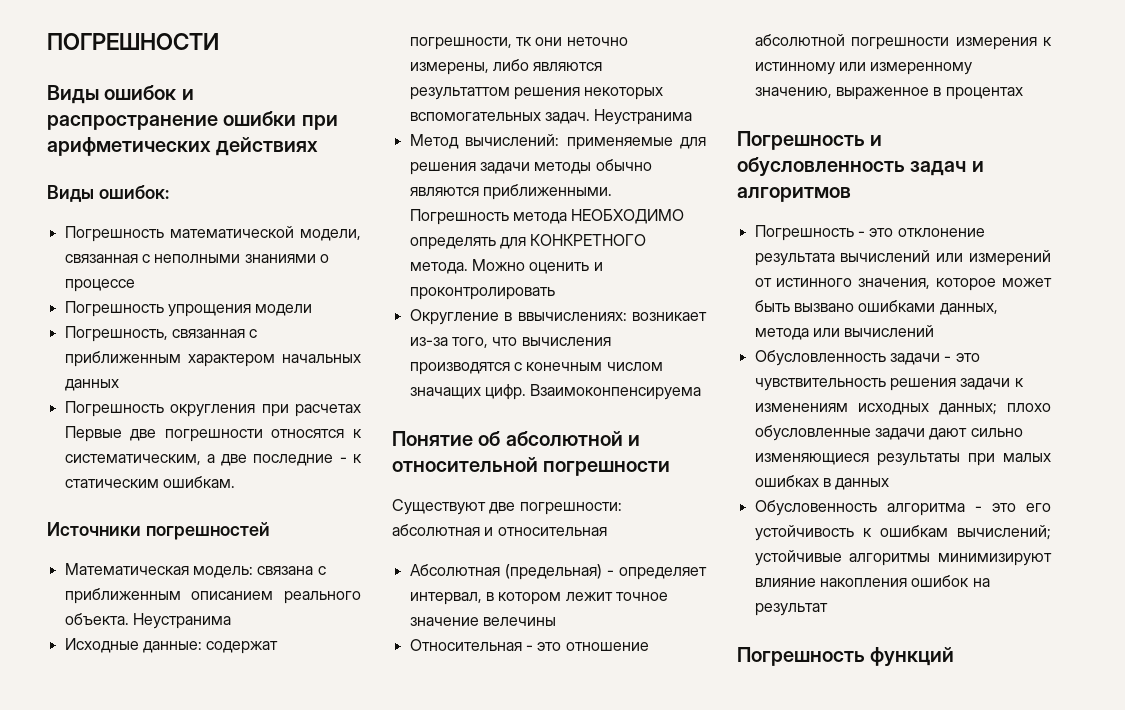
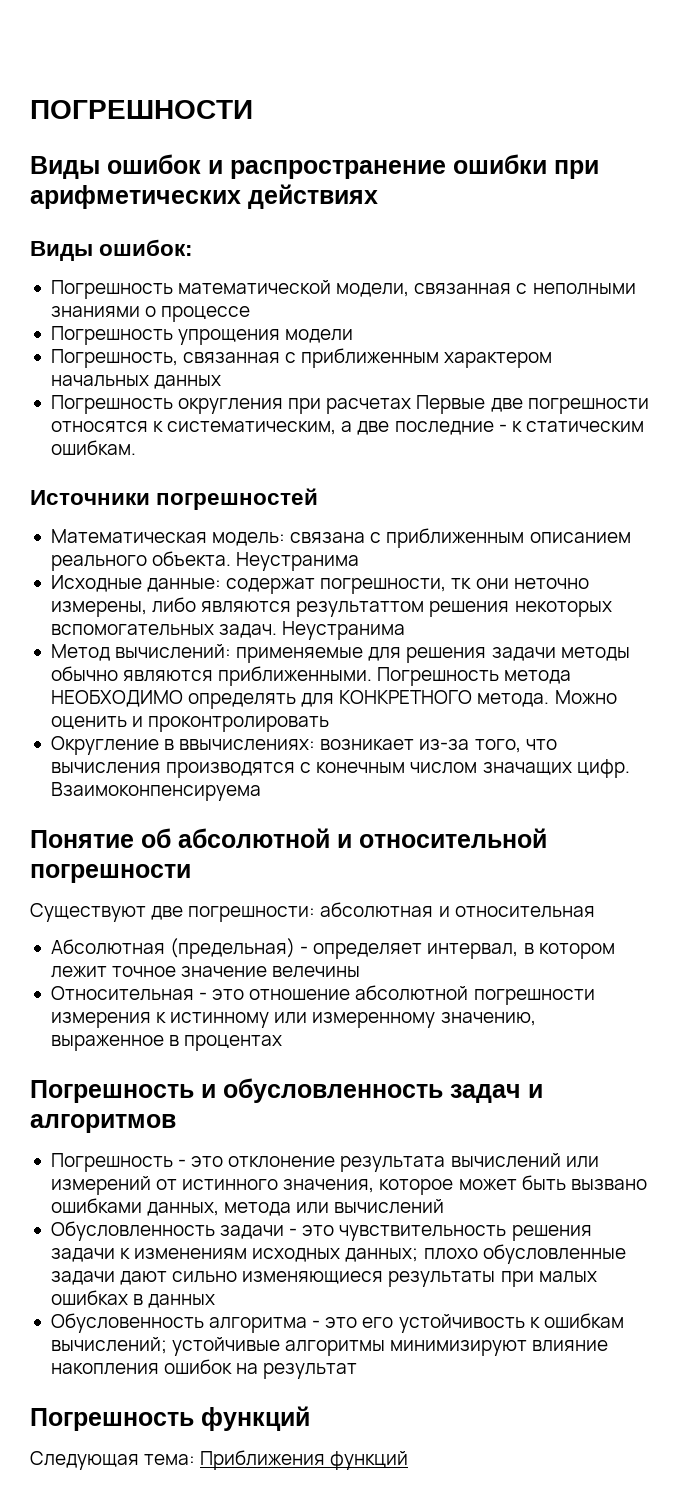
+ Следующая тема: Приближения функций

